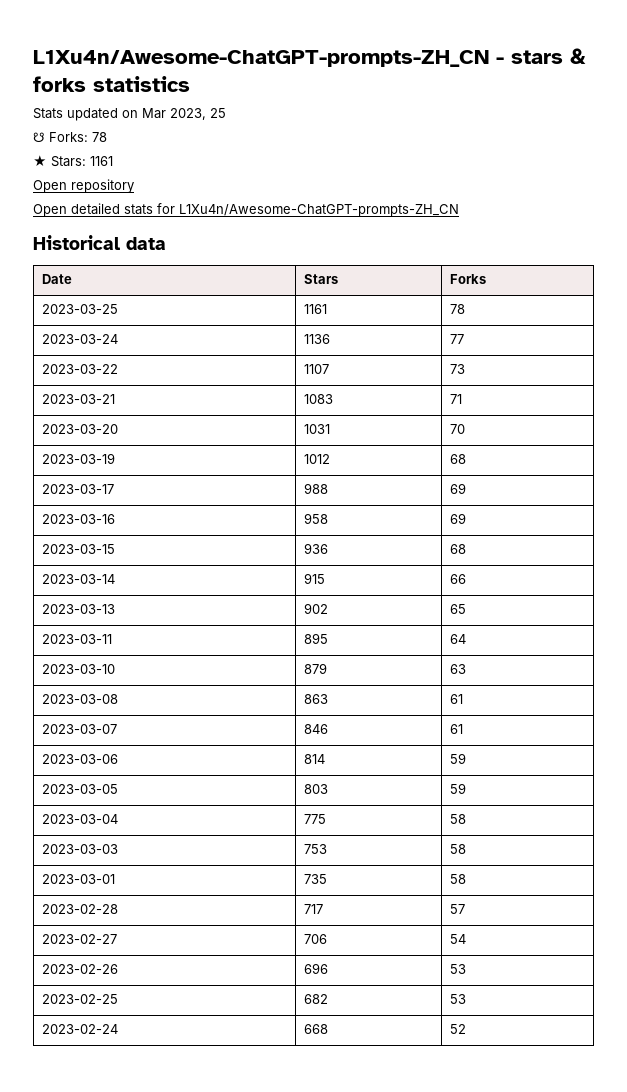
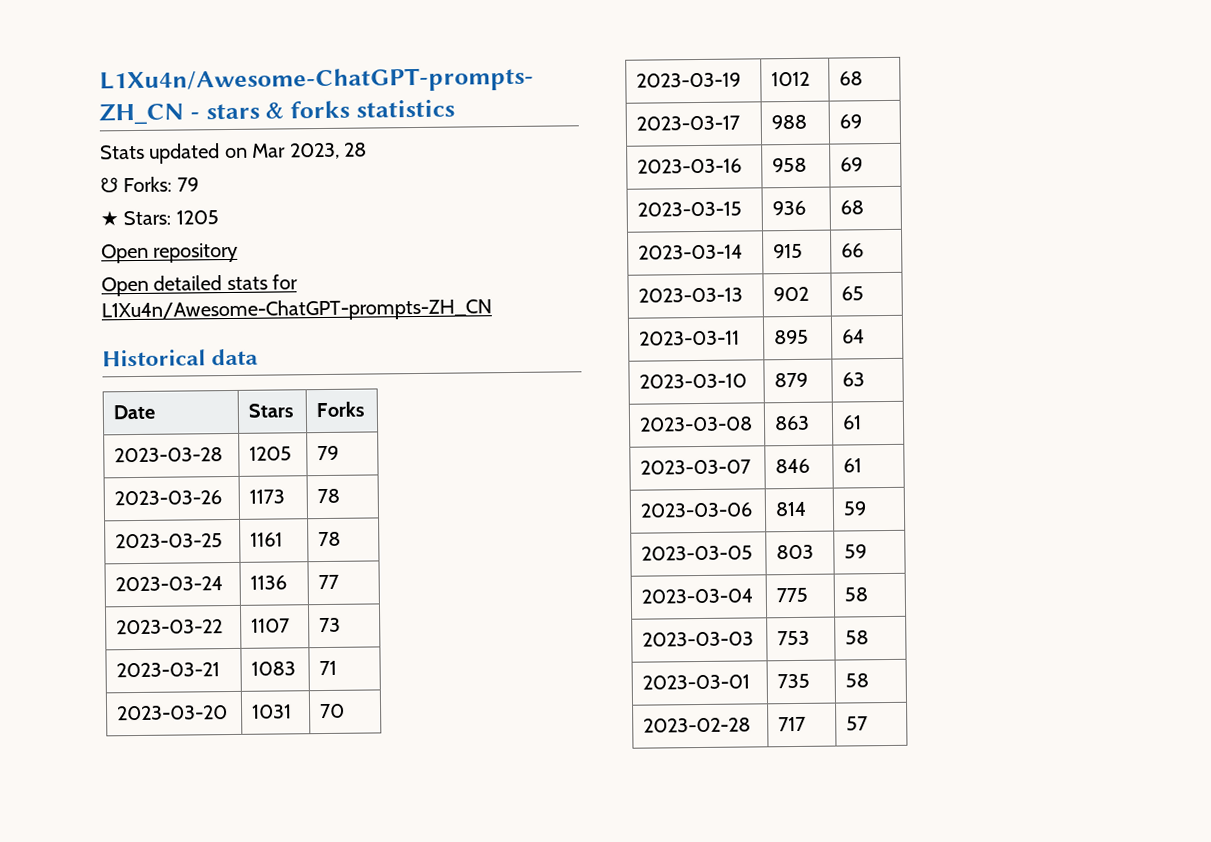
- Stats updated on Mar 2023, 25
+ Stats updated on Mar 2023, 28
- ☋ Forks: 78
+ ☋ Forks: 79
- ★ Stars: 1161
+ ★ Stars: 1205
+ 2023-03-28 | 1205 | 79
+ 2023-03-26 | 1173 | 78
- 2023-02-27 | 706 | 54
- 2023-02-26 | 696 | 53
- 2023-02-25 | 682 | 53
- 2023-02-24 | 668 | 52

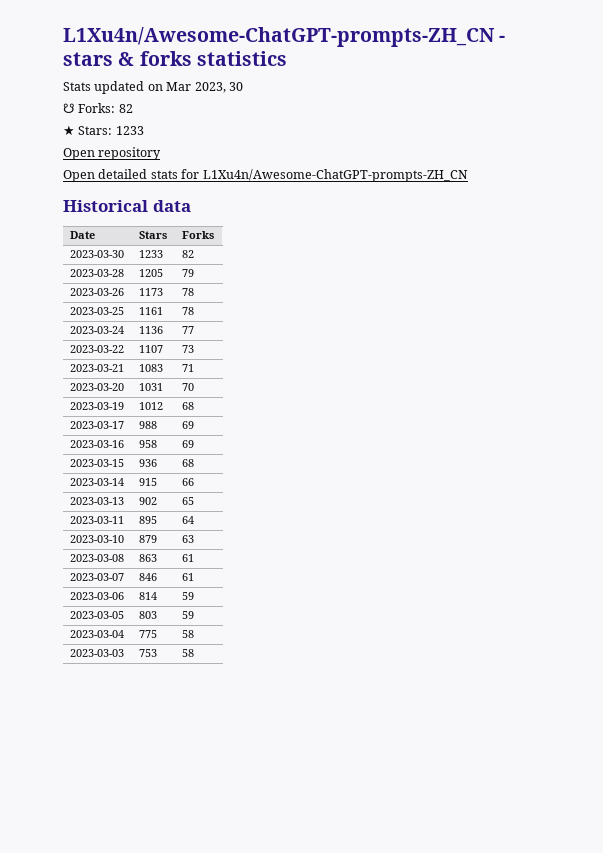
- Stats updated on Mar 2023, 28
+ Stats updated on Mar 2023, 30
- ☋ Forks: 79
+ ☋ Forks: 82
- ★ Stars: 1205
+ ★ Stars: 1233
+ 2023-03-30 | 1233 | 82
- 2023-03-01 | 735 | 58
- 2023-02-28 | 717 | 57

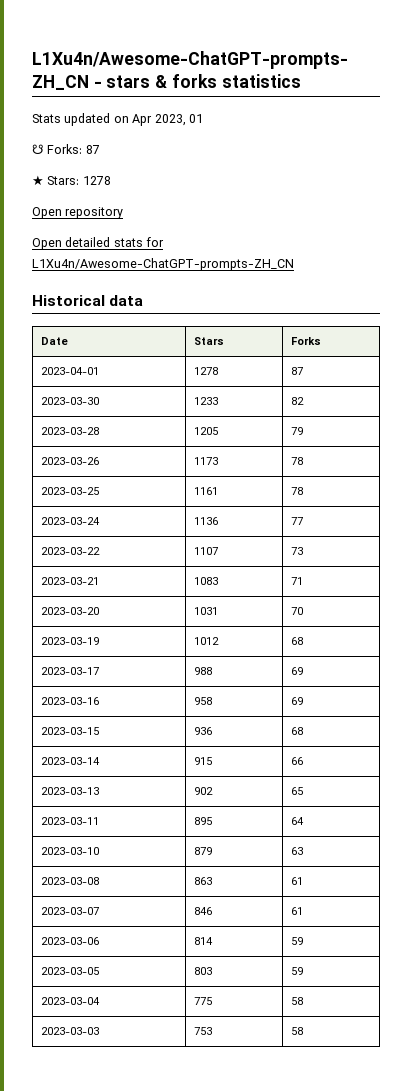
- Stats updated on Mar 2023, 30
+ Stats updated on Apr 2023, 01
- ☋ Forks: 82
+ ☋ Forks: 87
- ★ Stars: 1233
+ ★ Stars: 1278
+ 2023-04-01 | 1278 | 87

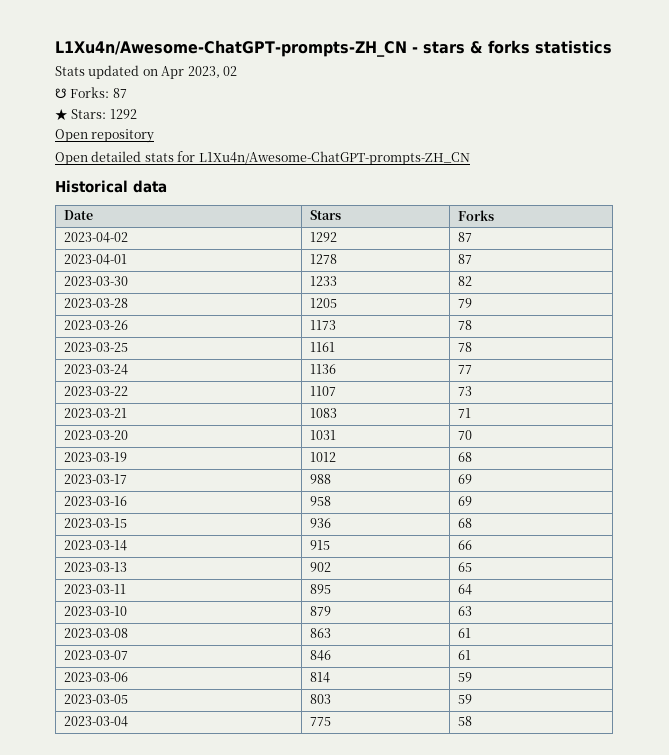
- Stats updated on Apr 2023, 01
+ Stats updated on Apr 2023, 02
- ★ Stars: 1278
+ ★ Stars: 1292
+ 2023-04-02 | 1292 | 87
- 2023-03-03 | 753 | 58

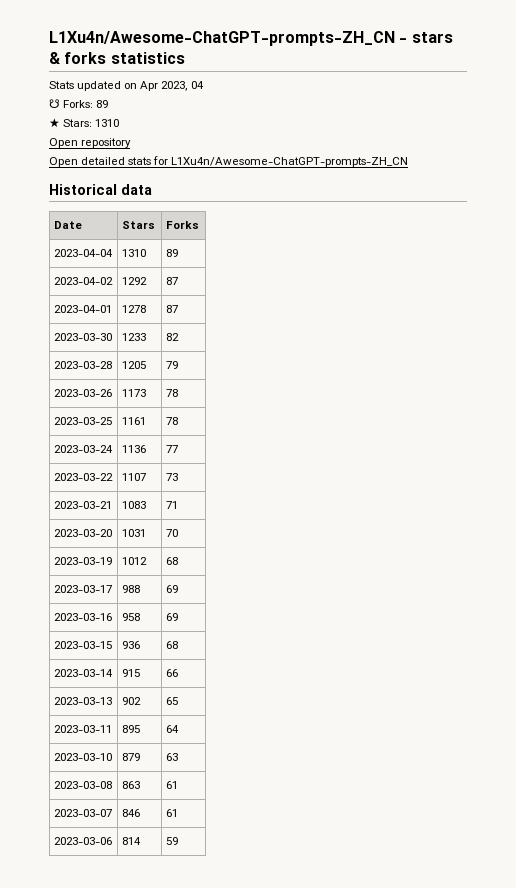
- Stats updated on Apr 2023, 02
+ Stats updated on Apr 2023, 04
- ☋ Forks: 87
+ ☋ Forks: 89
- ★ Stars: 1292
+ ★ Stars: 1310
+ 2023-04-04 | 1310 | 89
- 2023-03-05 | 803 | 59
- 2023-03-04 | 775 | 58

